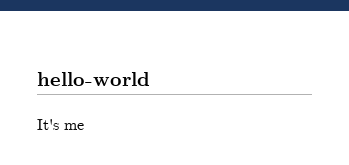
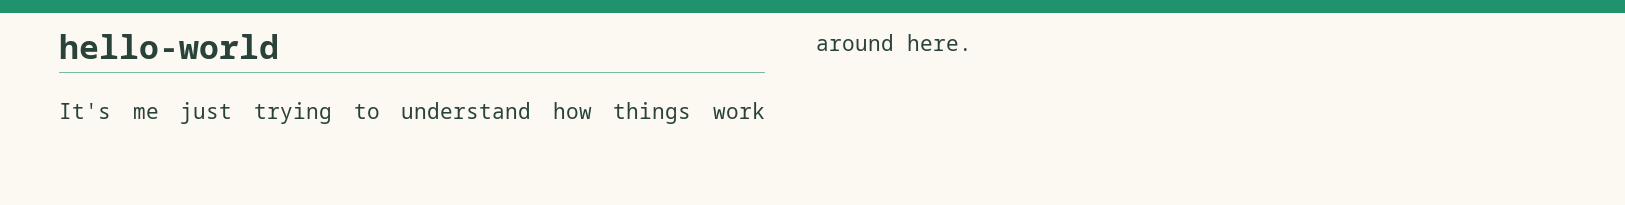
- It's me
+ It's me just trying to understand how things work around here.

